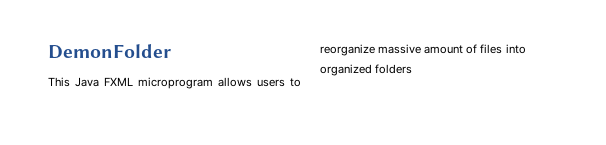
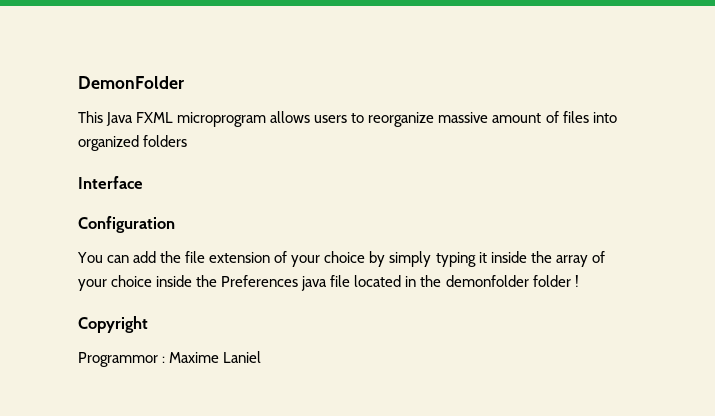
+ Interface
+ Configuration
+ You can add the file extension of your choice by simply typing it inside the array of your choice inside the Preferences java file located in the demonfolder folder !
+ Copyright
+ Programmor : Maxime Laniel

